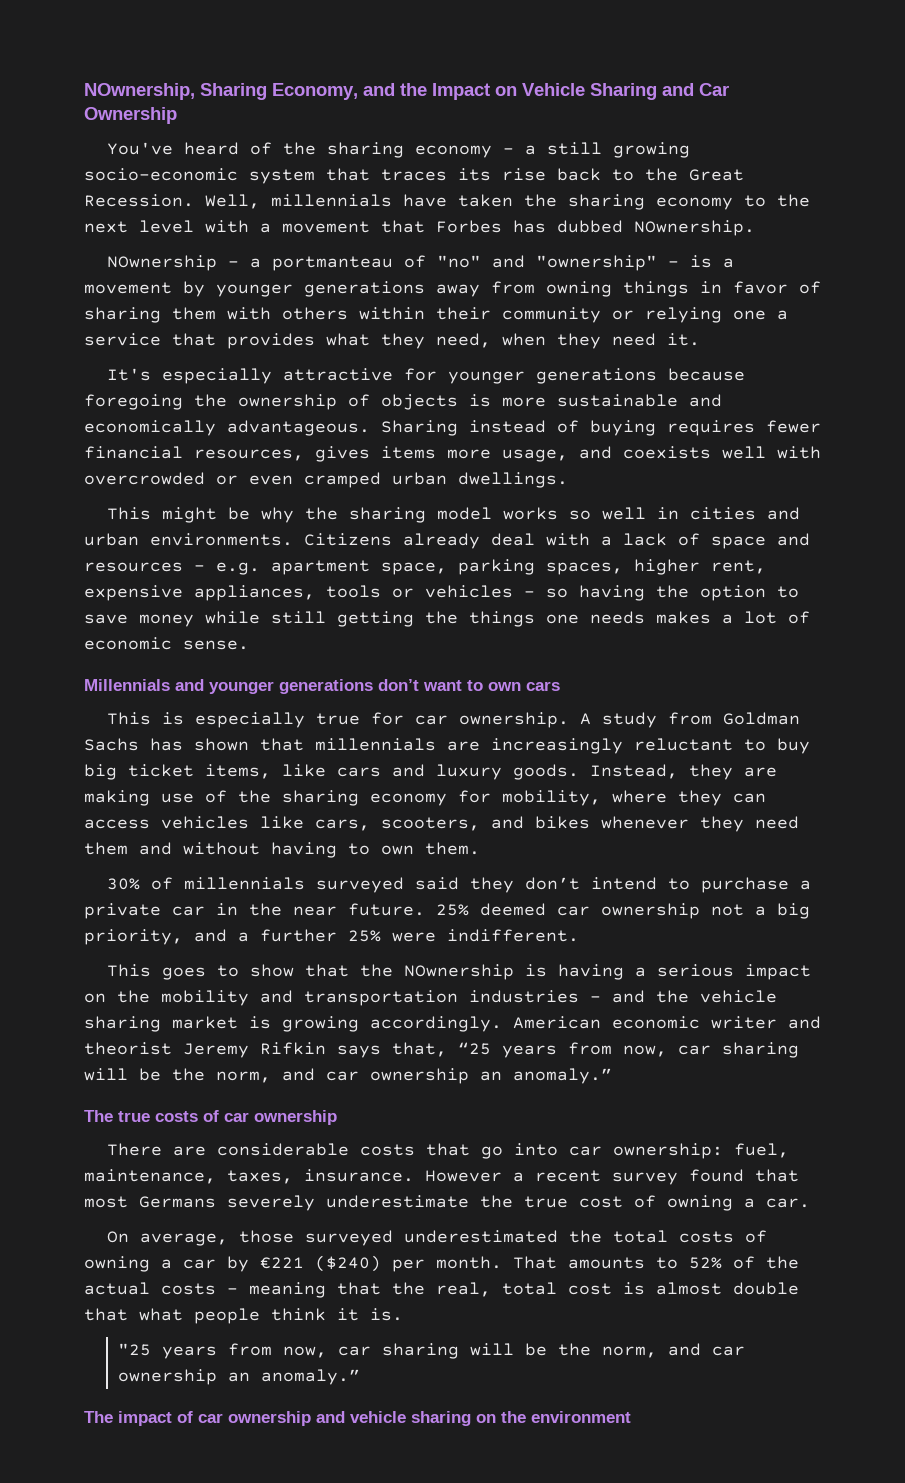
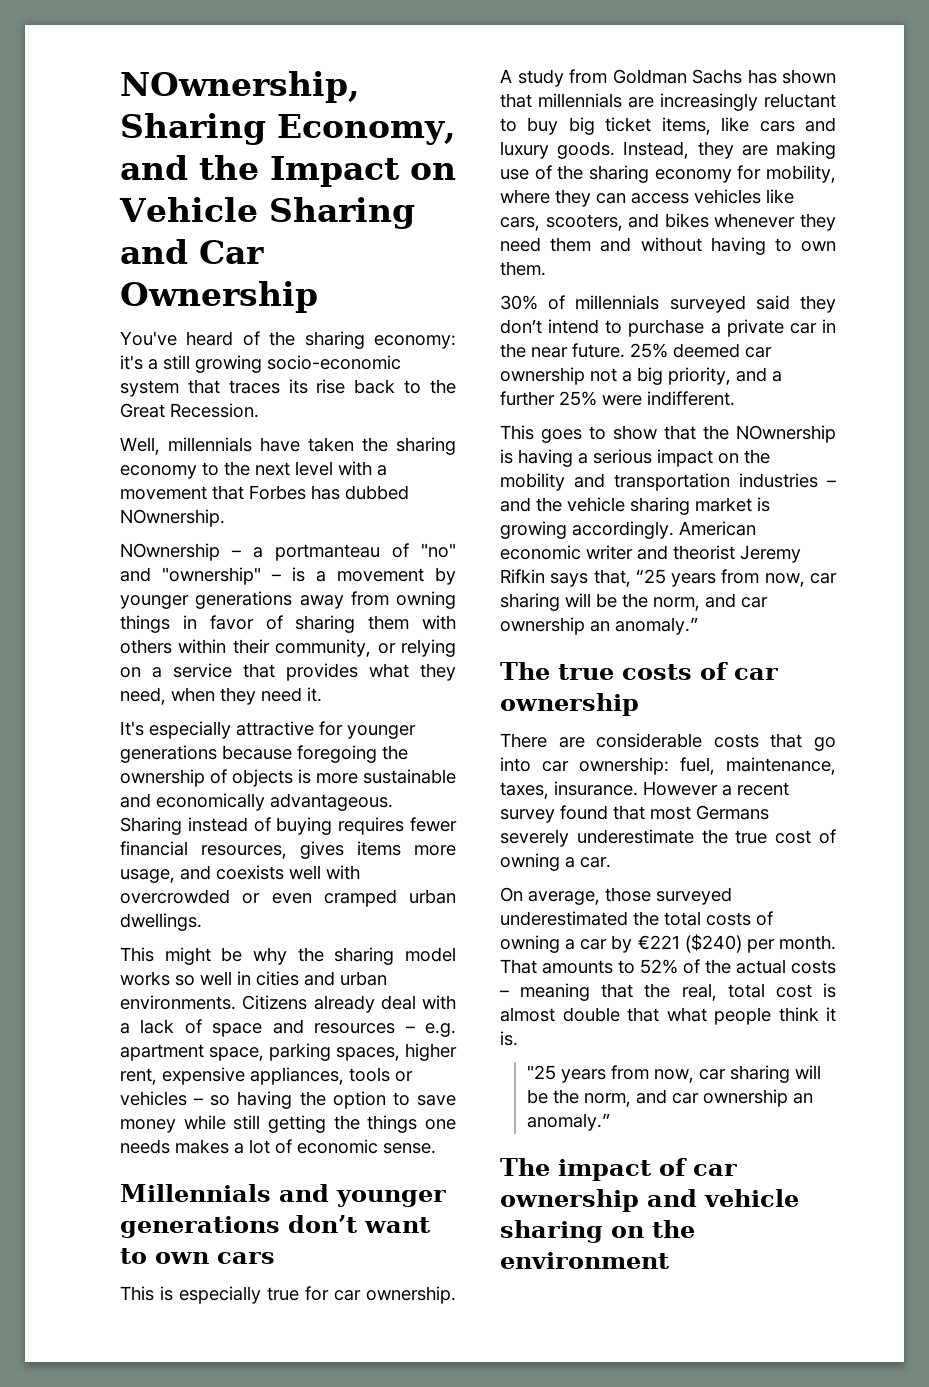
- You've heard of the sharing economy – a still growing socio-economic system that traces its rise back to the Great Recession. Well, millennials have taken the sharing economy to the next level with a movement that Forbes has dubbed NOwnership.
+ You've heard of the sharing economy: it's a still growing socio-economic system that traces its rise back to the Great Recession.
+ Well, millennials have taken the sharing economy to the next level with a movement that Forbes has dubbed NOwnership.
- NOwnership – a portmanteau of "no" and "ownership" – is a movement by younger generations away from owning things in favor of sharing them with others within their community or relying one a service that provides what they need, when they need it.
+ NOwnership – a portmanteau of "no" and "ownership" – is a movement by younger generations away from owning things in favor of sharing them with others within their community, or relying on a service that provides what they need, when they need it.

